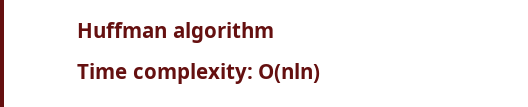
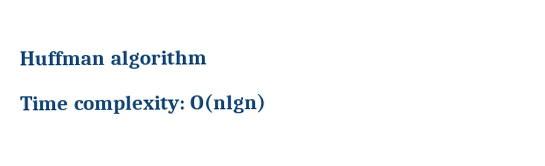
- Time complexity: O(nln)
+ Time complexity: O(nlgn)

